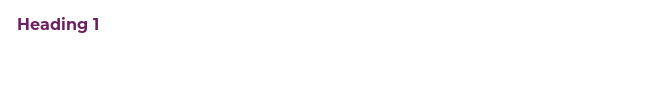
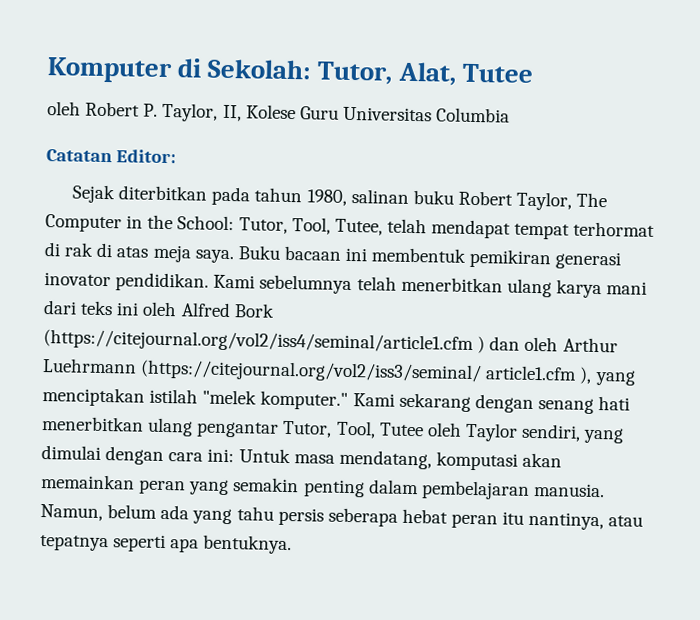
- Heading 1
+ Komputer di Sekolah: Tutor, Alat, Tutee
+ oleh Robert P. Taylor, II, Kolese Guru Universitas Columbia
+ Catatan Editor:
+ Sejak diterbitkan pada tahun 1980, salinan buku Robert Taylor, The Computer in the School: Tutor, Tool, Tutee, telah mendapat tempat terhormat di rak di atas meja saya. Buku bacaan ini membentuk pemikiran generasi inovator pendidikan. Kami sebelumnya telah menerbitkan ulang karya mani dari teks ini oleh Alfred Bork (https://citejournal.org/vol2/iss4/seminal/article1.cfm ) dan oleh Arthur Luehrmann (https://citejournal.org/vol2/iss3/seminal/ article1.cfm ), yang menciptakan istilah "melek komputer." Kami sekarang dengan senang hati menerbitkan ulang pengantar Tutor, Tool, Tutee oleh Taylor sendiri, yang dimulai dengan cara ini: Untuk masa mendatang, komputasi akan memainkan peran yang semakin penting dalam pembelajaran manusia. Namun, belum ada yang tahu persis seberapa hebat peran itu nantinya, atau tepatnya seperti apa bentuknya.

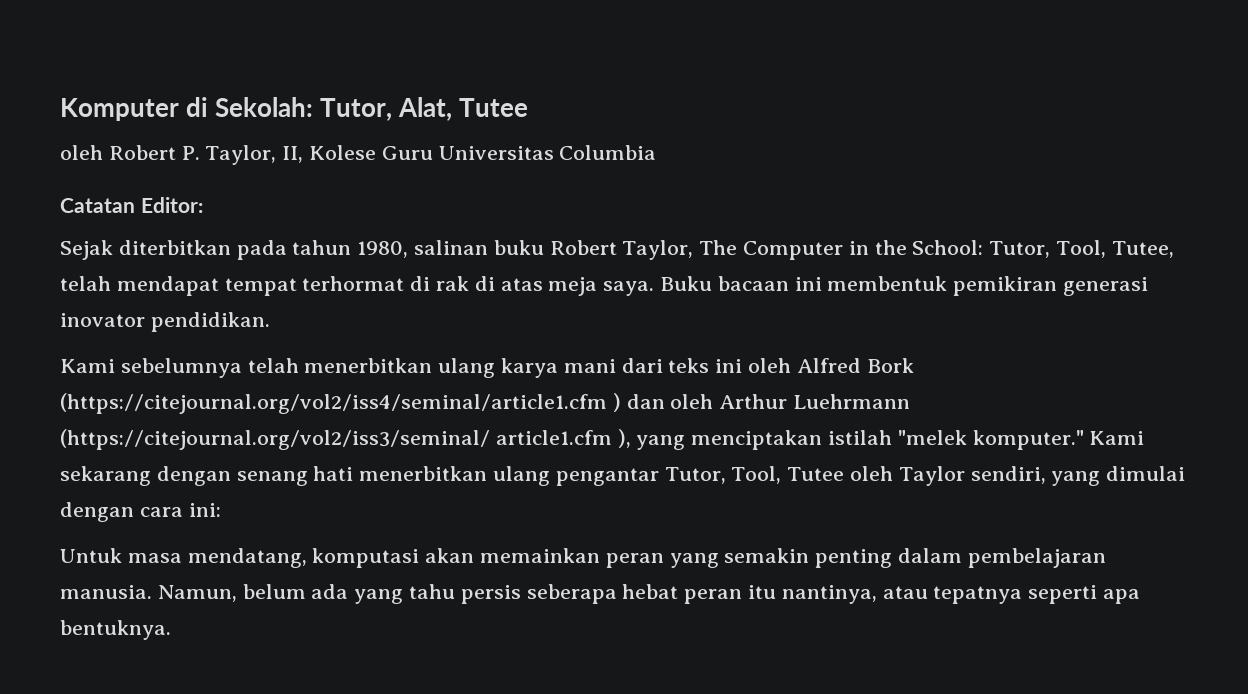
- Buku bacaan ini membentuk pemikiran generasi inovator pendidikan. Kami sebelumnya telah menerbitkan ulang karya mani dari teks ini oleh Alfred Bork (https://citejournal.org/vol2/iss4/seminal/article1.cfm ) dan oleh Arthur Luehrmann (https://citejournal.org/vol2/iss3/seminal/ article1.cfm ), yang menciptakan istilah "melek komputer."
+ Buku bacaan ini membentuk pemikiran generasi inovator pendidikan.
+ Kami sebelumnya telah menerbitkan ulang karya mani dari teks ini oleh Alfred Bork (https://citejournal.org/vol2/iss4/seminal/article1.cfm ) dan oleh Arthur Luehrmann (https://citejournal.org/vol2/iss3/seminal/ article1.cfm ), yang menciptakan istilah "melek komputer."
- Kami sekarang dengan senang hati menerbitkan ulang pengantar Tutor, Tool, Tutee oleh Taylor sendiri, yang dimulai dengan cara ini: Untuk masa mendatang, komputasi akan memainkan peran yang semakin penting dalam pembelajaran manusia.
+ Kami sekarang dengan senang hati menerbitkan ulang pengantar Tutor, Tool, Tutee oleh Taylor sendiri, yang dimulai dengan cara ini:
+ Untuk masa mendatang, komputasi akan memainkan peran yang semakin penting dalam pembelajaran manusia.

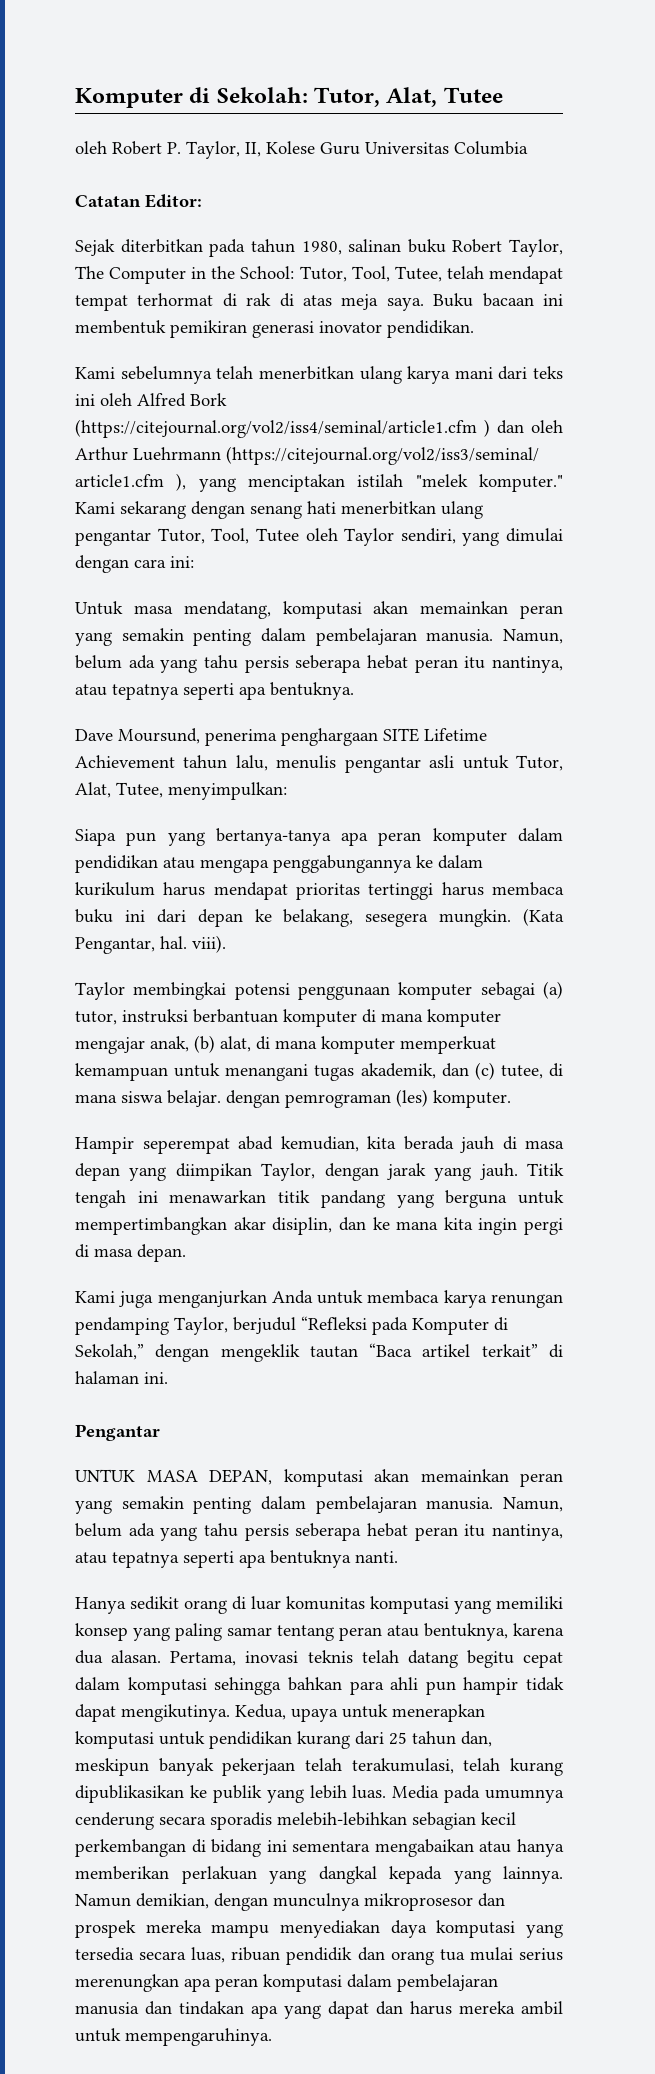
+ Dave Moursund, penerima penghargaan SITE Lifetime Achievement tahun lalu, menulis pengantar asli untuk Tutor, Alat, Tutee, menyimpulkan:
+ Siapa pun yang bertanya-tanya apa peran komputer dalam pendidikan atau mengapa penggabungannya ke dalam kurikulum harus mendapat prioritas tertinggi harus membaca buku ini dari depan ke belakang, sesegera mungkin. (Kata Pengantar, hal. viii).
+ Taylor membingkai potensi penggunaan komputer sebagai (a) tutor, instruksi berbantuan komputer di mana komputer mengajar anak, (b) alat, di mana komputer memperkuat kemampuan untuk menangani tugas akademik, dan (c) tutee, di mana siswa belajar. dengan pemrograman (les) komputer.
+ Hampir seperempat abad kemudian, kita berada jauh di masa depan yang diimpikan Taylor, dengan jarak yang jauh. Titik tengah ini menawarkan titik pandang yang berguna untuk mempertimbangkan akar disiplin, dan ke mana kita ingin pergi di masa depan.
+ Kami juga menganjurkan Anda untuk membaca karya renungan pendamping Taylor, berjudul “Refleksi pada Komputer di Sekolah,” dengan mengeklik tautan “Baca artikel terkait” di halaman ini.
+ Pengantar
+ UNTUK MASA DEPAN, komputasi akan memainkan peran yang semakin penting dalam pembelajaran manusia. Namun, belum ada yang tahu persis seberapa hebat peran itu nantinya, atau tepatnya seperti apa bentuknya nanti.
+ Hanya sedikit orang di luar komunitas komputasi yang memiliki konsep yang paling samar tentang peran atau bentuknya, karena dua alasan. Pertama, inovasi teknis telah datang begitu cepat dalam komputasi sehingga bahkan para ahli pun hampir tidak dapat mengikutinya. Kedua, upaya untuk menerapkan komputasi untuk pendidikan kurang dari 25 tahun dan, meskipun banyak pekerjaan telah terakumulasi, telah kurang dipublikasikan ke publik yang lebih luas. Media pada umumnya cenderung secara sporadis melebih-lebihkan sebagian kecil perkembangan di bidang ini sementara mengabaikan atau hanya memberikan perlakuan yang dangkal kepada yang lainnya. Namun demikian, dengan munculnya mikroprosesor dan prospek mereka mampu menyediakan daya komputasi yang tersedia secara luas, ribuan pendidik dan orang tua mulai serius merenungkan apa peran komputasi dalam pembelajaran manusia dan tindakan apa yang dapat dan harus mereka ambil untuk mempengaruhinya.

